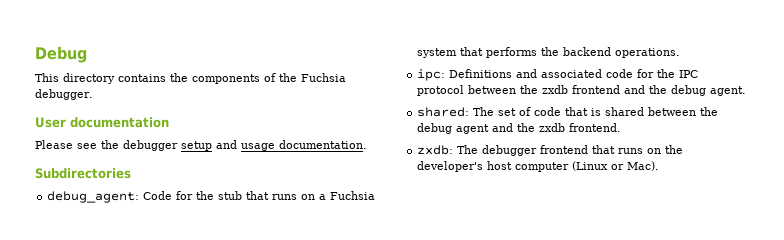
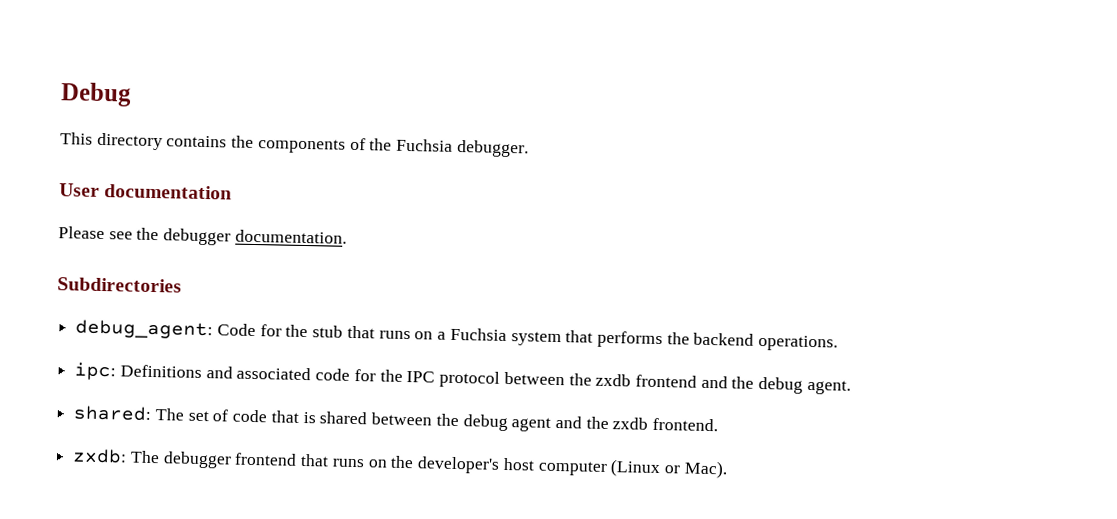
- Please see the debugger setup and usage documentation.
+ Please see the debugger documentation.

